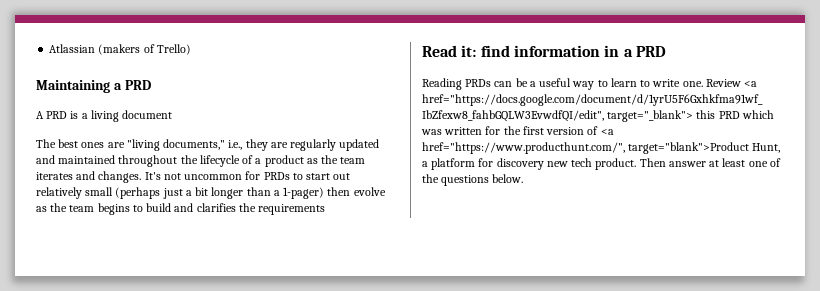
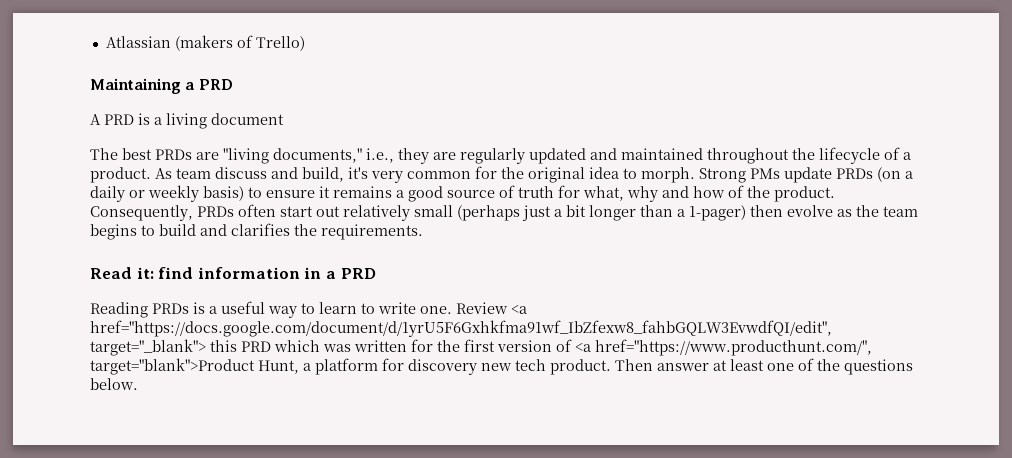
- The best ones are "living documents," i.e., they are regularly updated and maintained throughout the lifecycle of a product as the team iterates and changes. It's not uncommon for PRDs to start out relatively small (perhaps just a bit longer than a 1-pager) then evolve as the team begins to build and clarifies the requirements
+ The best PRDs are "living documents," i.e., they are regularly updated and maintained throughout the lifecycle of a product. As team discuss and build, it's very common for the original idea to morph. Strong PMs update PRDs (on a daily or weekly basis) to ensure it remains a good source of truth for what, why and how of the product. Consequently, PRDs often start out relatively small (perhaps just a bit longer than a 1-pager) then evolve as the team begins to build and clarifies the requirements.
- Reading PRDs can be a useful way to learn to write one.
+ Reading PRDs is a useful way to learn to write one.

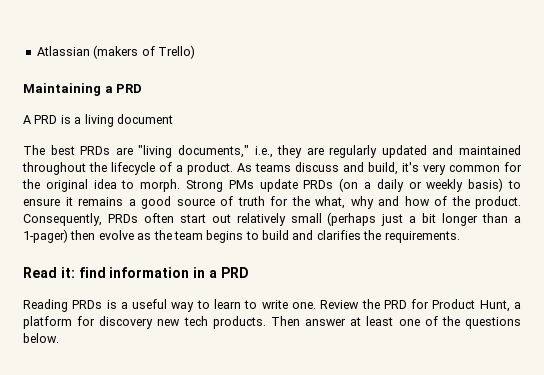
- As team discuss and build, it's very common for the original idea to morph.
+ As teams discuss and build, it's very common for the original idea to morph.
- Strong PMs update PRDs (on a daily or weekly basis) to ensure it remains a good source of truth for what, why and how of the product.
+ Strong PMs update PRDs (on a daily or weekly basis) to ensure it remains a good source of truth for the what, why and how of the product.
- Review <a href="https://docs.google.com/document/d/1yrU5F6Gxhkfma91wf_IbZfexw8_fahbGQLW3EvwdfQI/edit", target="_blank"> this PRD which was written for the first version of <a href="https://www.producthunt.com/", target="blank">Product Hunt, a platform for discovery new tech product.
+ Review the PRD for Product Hunt, a platform for discovery new tech products.

